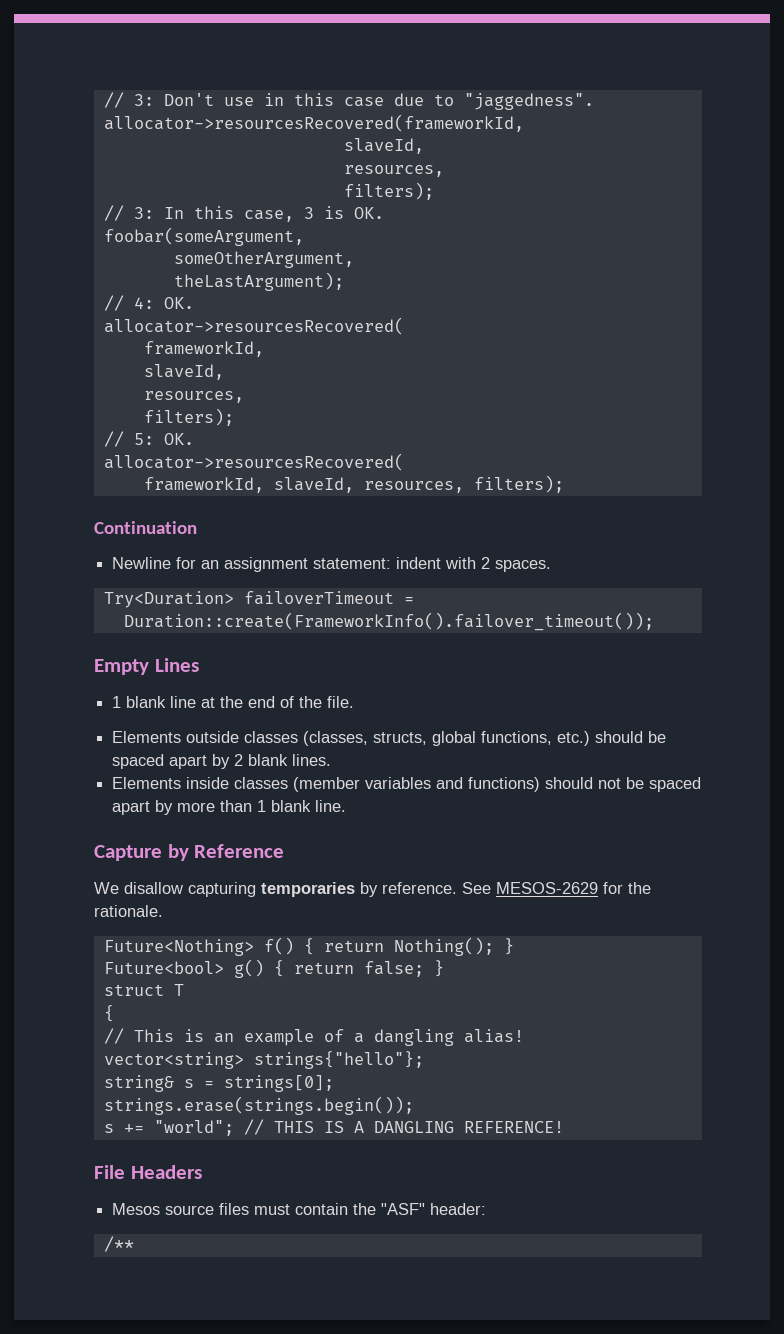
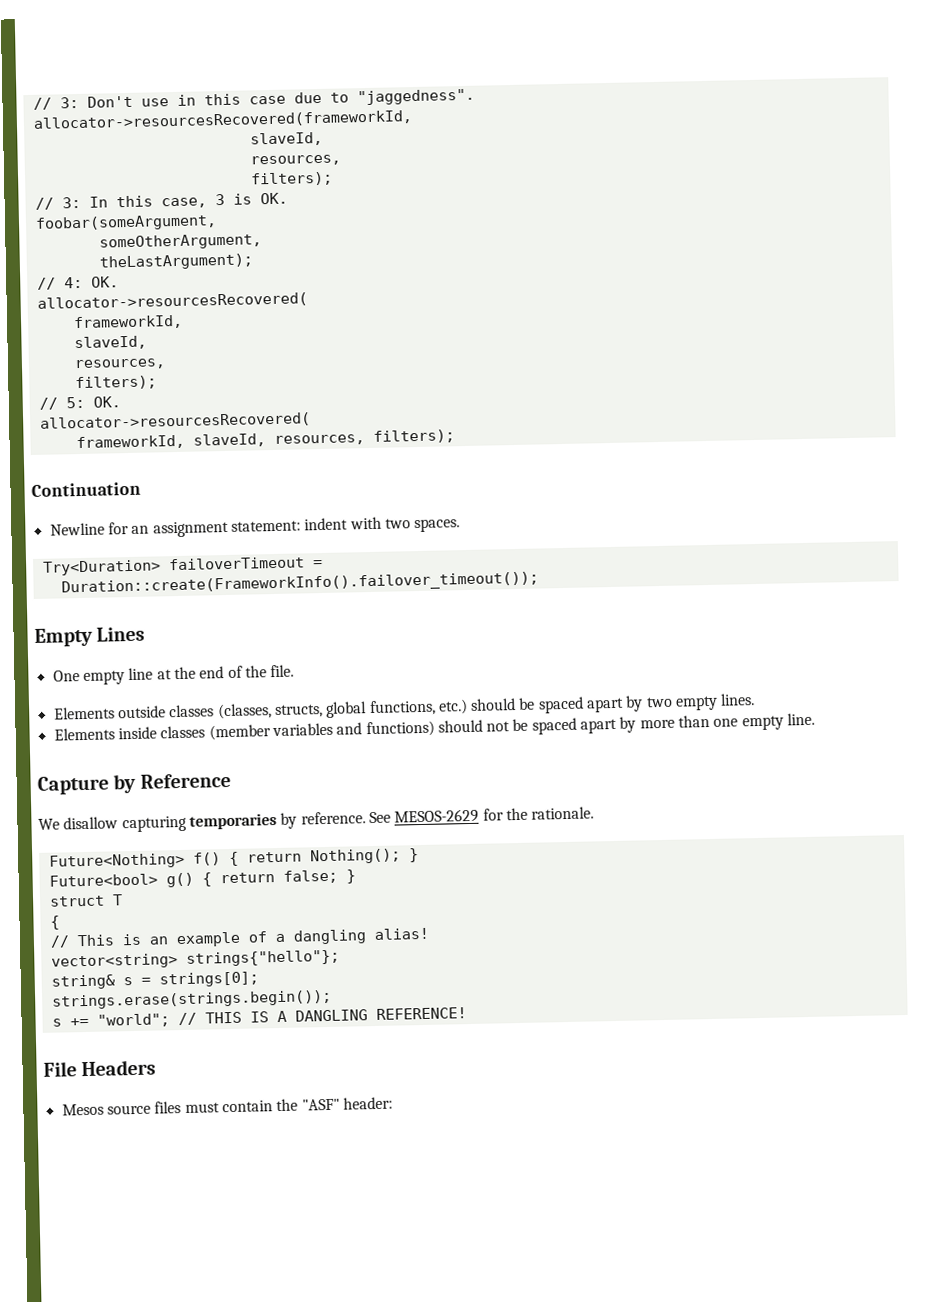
- Newline for an assignment statement: indent with 2 spaces.
+ Newline for an assignment statement: indent with two spaces.
- 1 blank line at the end of the file.
+ One empty line at the end of the file.
- Elements outside classes (classes, structs, global functions, etc.) should be spaced apart by 2 blank lines.
+ Elements outside classes (classes, structs, global functions, etc.) should be spaced apart by two empty lines.
- Elements inside classes (member variables and functions) should not be spaced apart by more than 1 blank line.
+ Elements inside classes (member variables and functions) should not be spaced apart by more than one empty line.
- /**

